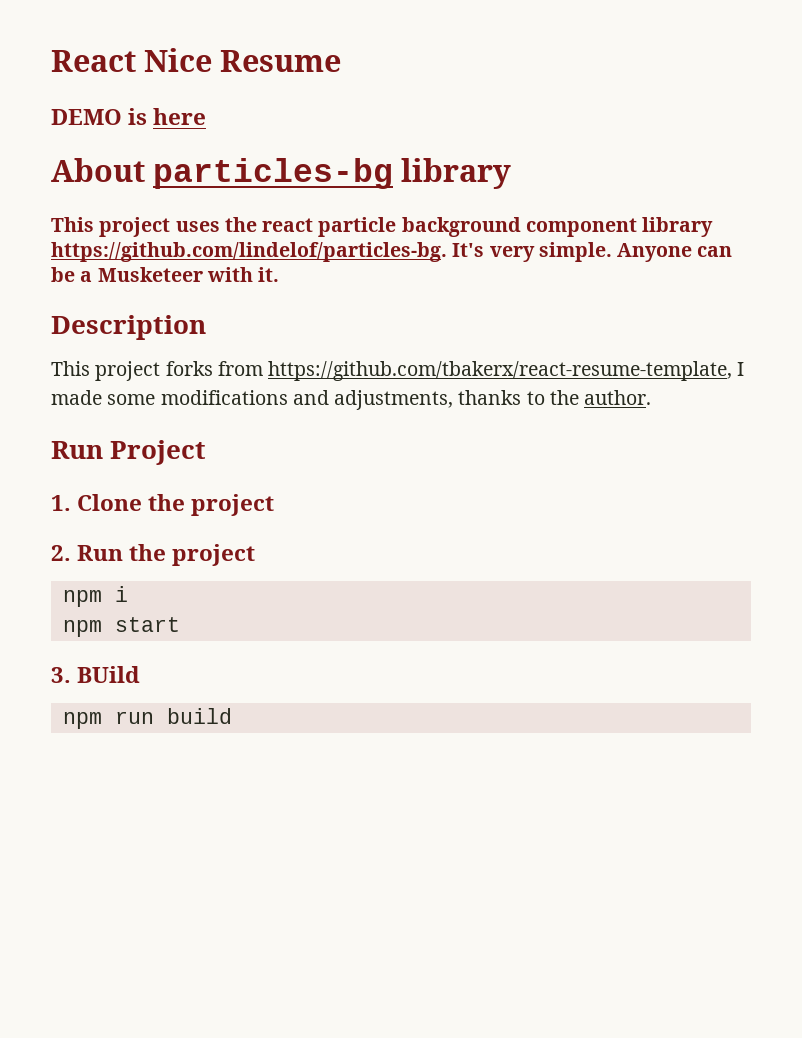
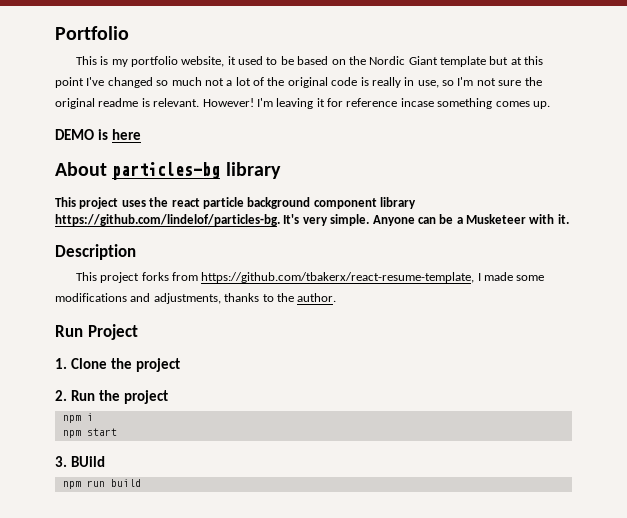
- React Nice Resume
+ Portfolio
+ This is my portfolio website, it used to be based on the Nordic Giant template but at this point I've changed so much not a lot of the original code is really in use, so I'm not sure the original readme is relevant. However! I'm leaving it for reference incase something comes up.

